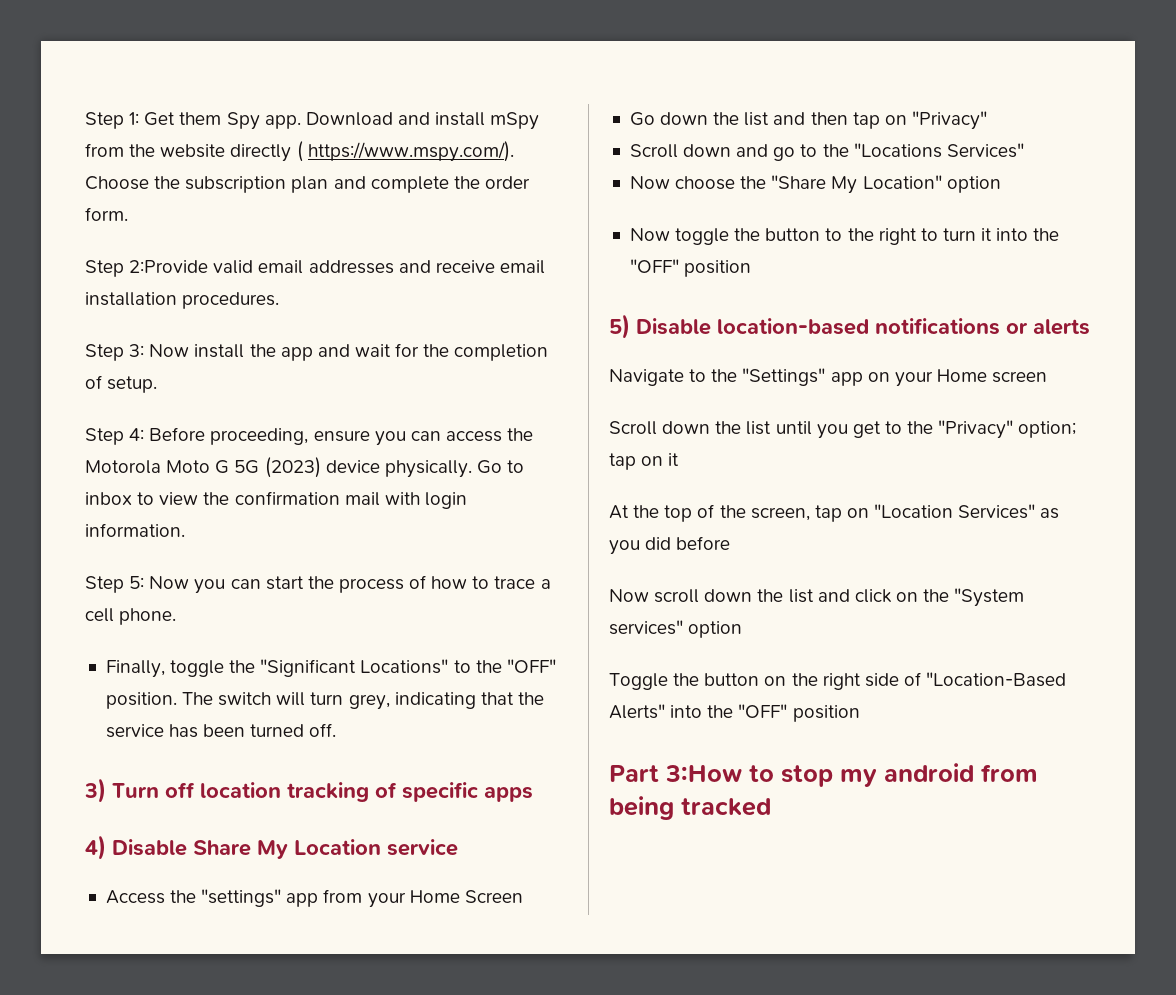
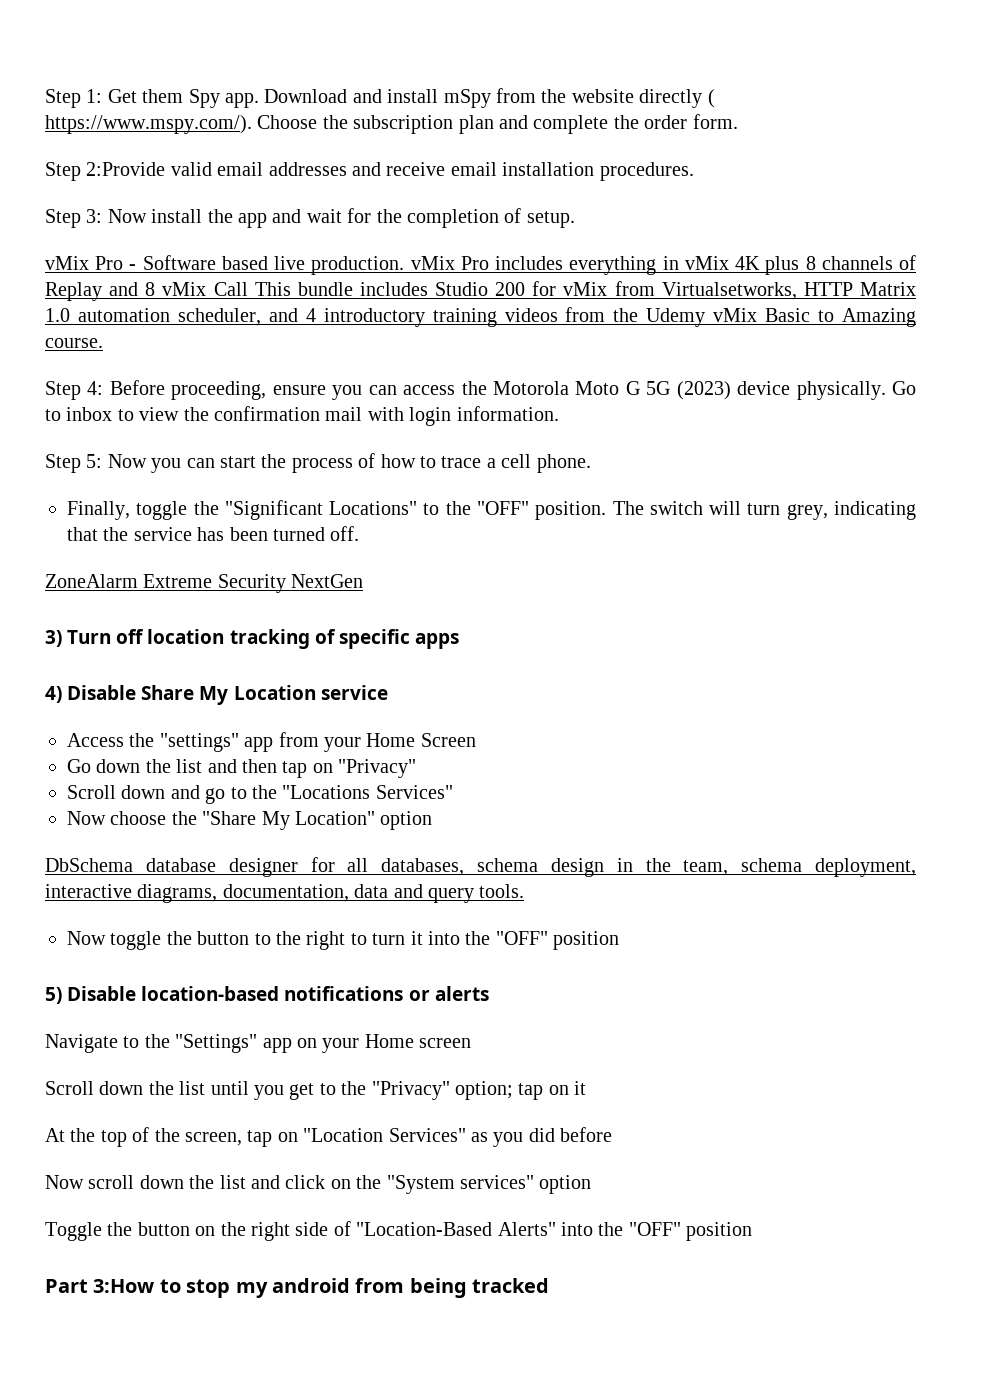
+ vMix Pro - Software based live production. vMix Pro includes everything in vMix 4K plus 8 channels of Replay and 8 vMix Call This bundle includes Studio 200 for vMix from Virtualsetworks, HTTP Matrix 1.0 automation scheduler, and 4 introductory training videos from the Udemy vMix Basic to Amazing course.
+ ZoneAlarm Extreme Security NextGen
+ DbSchema database designer for all databases, schema design in the team, schema deployment, interactive diagrams, documentation, data and query tools.

